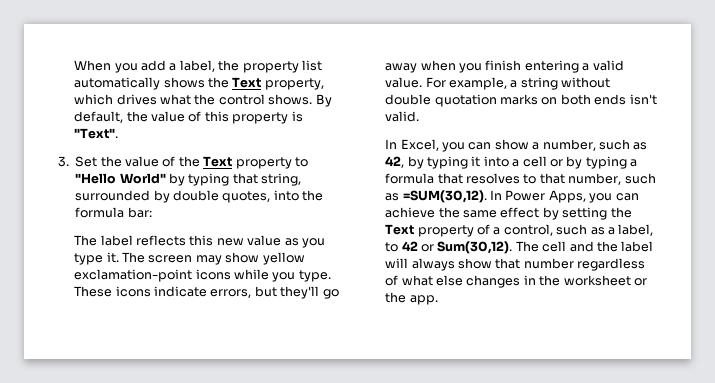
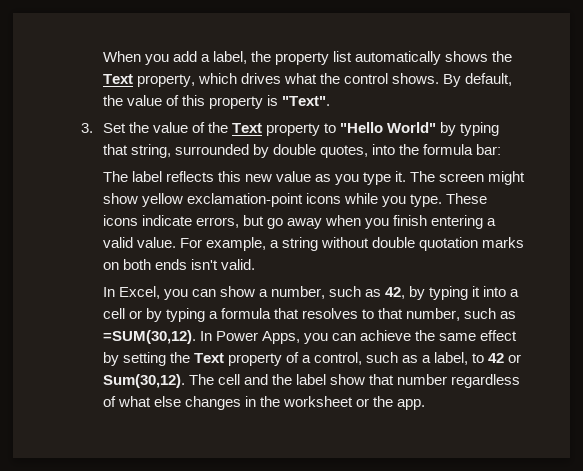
- The screen may show yellow exclamation-point icons while you type.
+ The screen might show yellow exclamation-point icons while you type.
- These icons indicate errors, but they'll go away when you finish entering a valid value.
+ These icons indicate errors, but go away when you finish entering a valid value.
- The cell and the label will always show that number regardless of what else changes in the worksheet or the app.
+ The cell and the label show that number regardless of what else changes in the worksheet or the app.

